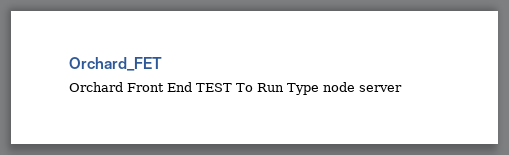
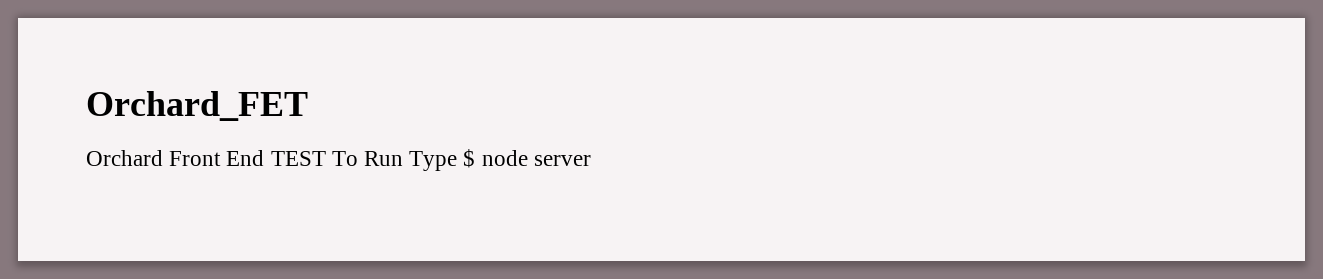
- Orchard Front End TEST To Run Type node server
+ Orchard Front End TEST To Run Type $ node server

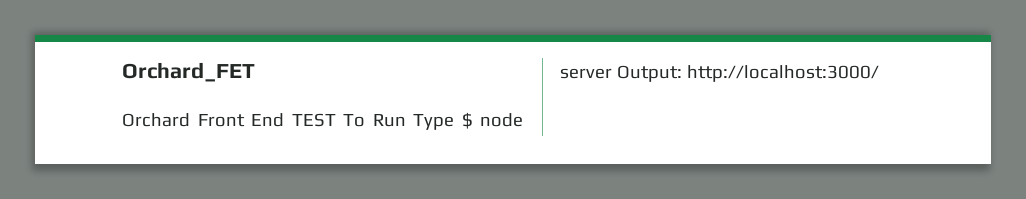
- Orchard Front End TEST To Run Type $ node server
+ Orchard Front End TEST To Run Type $ node server Output: http://localhost:3000/

